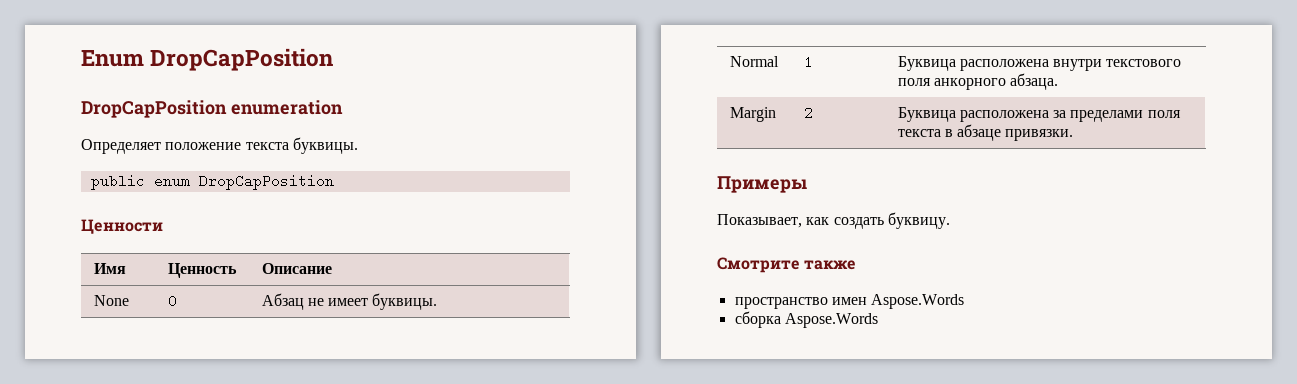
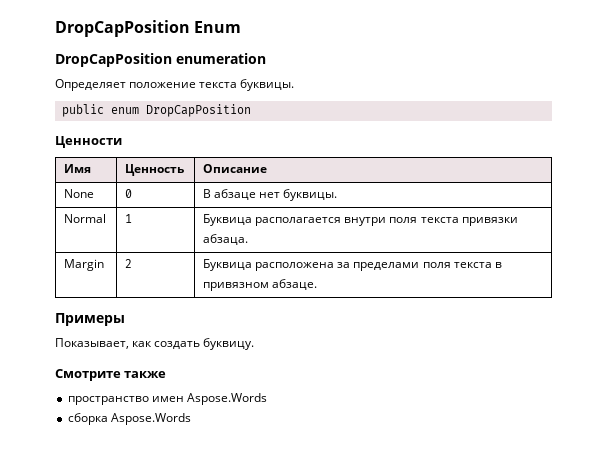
- Enum DropCapPosition
+ DropCapPosition Enum
- None | 0 | Абзац не имеет буквицы.
+ None | 0 | В абзаце нет буквицы.
- Normal | 1 | Буквица расположена внутри текстового поля анкорного абзаца.
+ Normal | 1 | Буквица располагается внутри поля текста привязки абзаца.
- Margin | 2 | Буквица расположена за пределами поля текста в абзаце привязки.
+ Margin | 2 | Буквица расположена за пределами поля текста в привязном абзаце.

